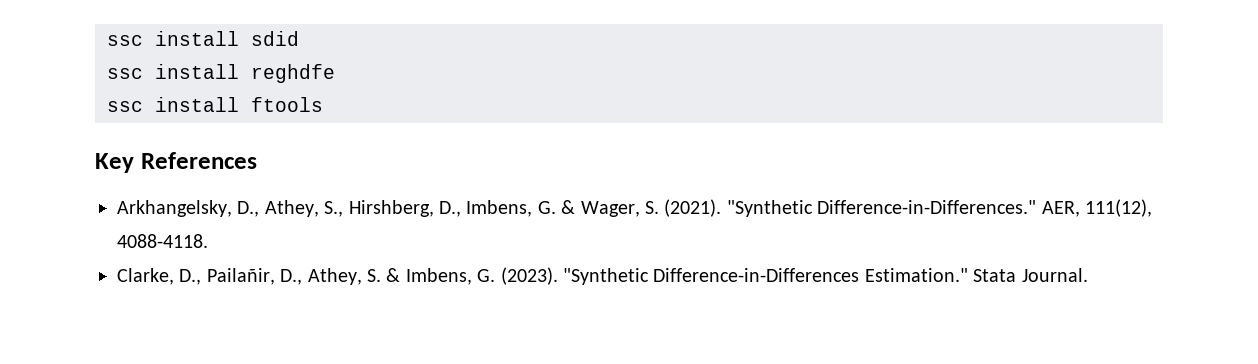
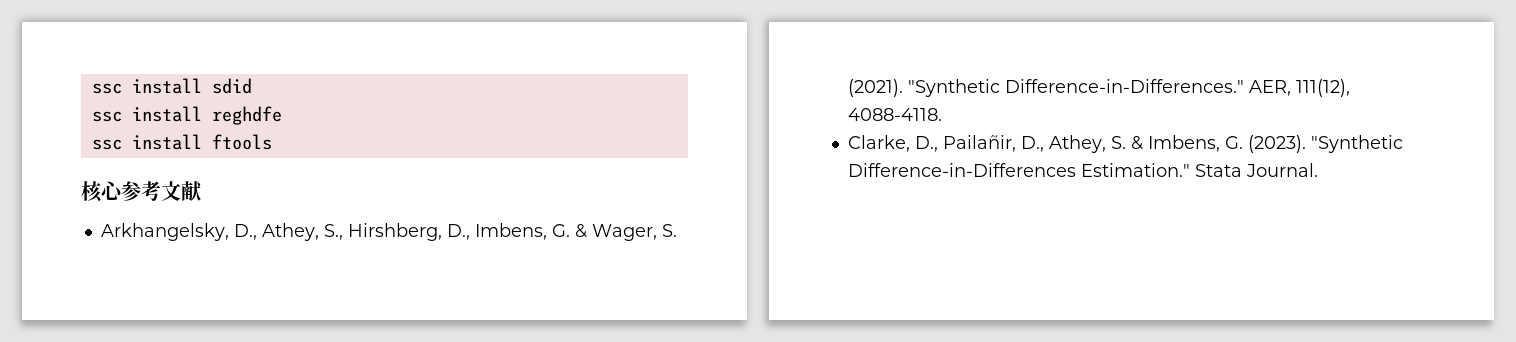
- Key References
+ 核心参考文献

